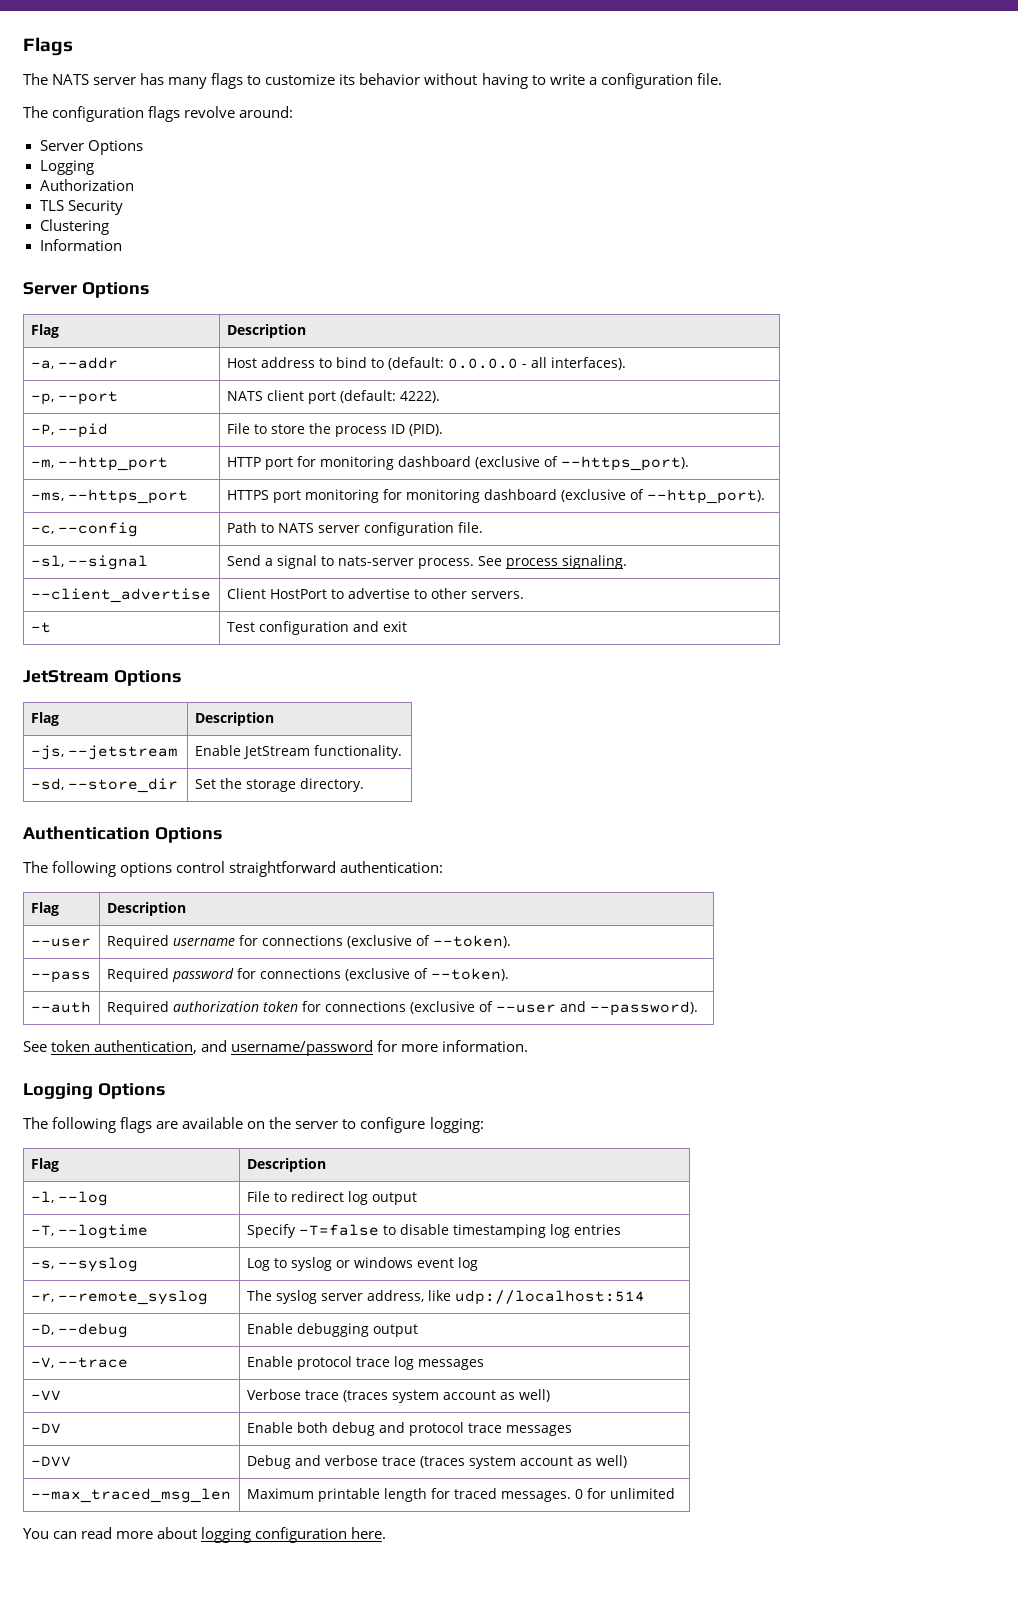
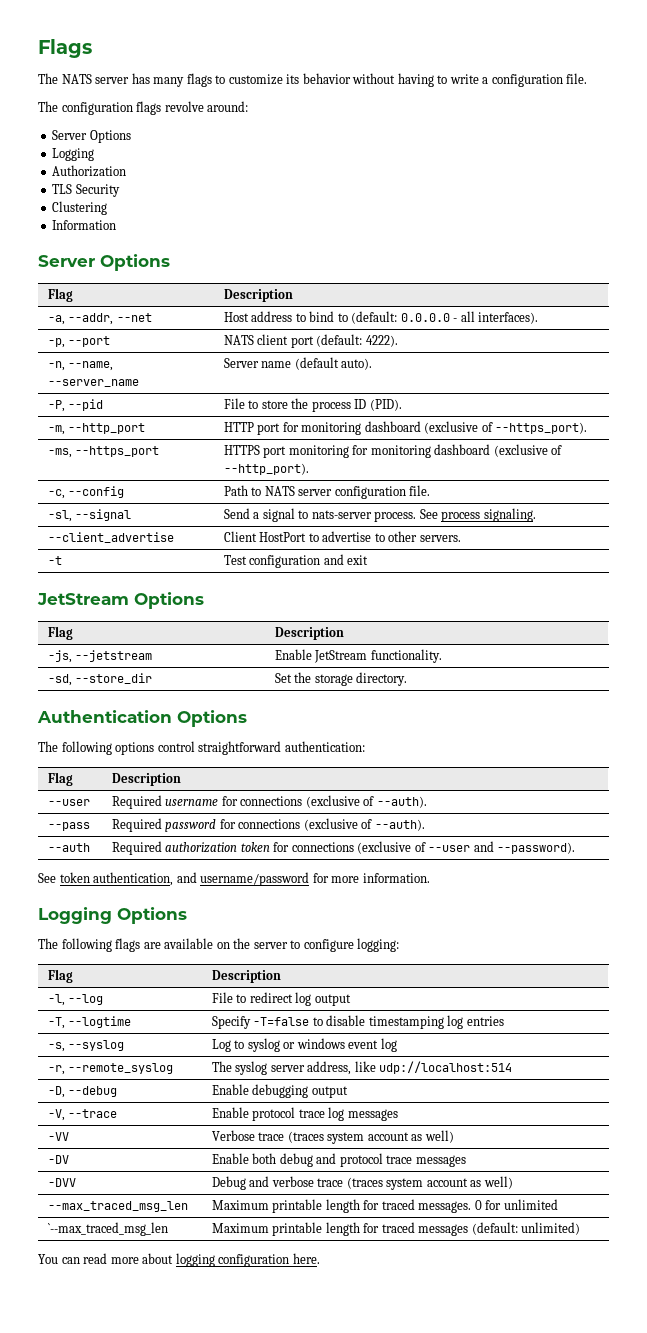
- -a, --addr | Host address to bind to (default: 0.0.0.0 - all interfaces).
+ -a, --addr, --net | Host address to bind to (default: 0.0.0.0 - all interfaces).
+ -n, --name, --server_name | Server name (default auto).
- --user | Required username for connections (exclusive of --token).
+ --user | Required username for connections (exclusive of --auth).
- --pass | Required password for connections (exclusive of --token).
+ --pass | Required password for connections (exclusive of --auth).
+ `--max_traced_msg_len | Maximum printable length for traced messages (default: unlimited)

